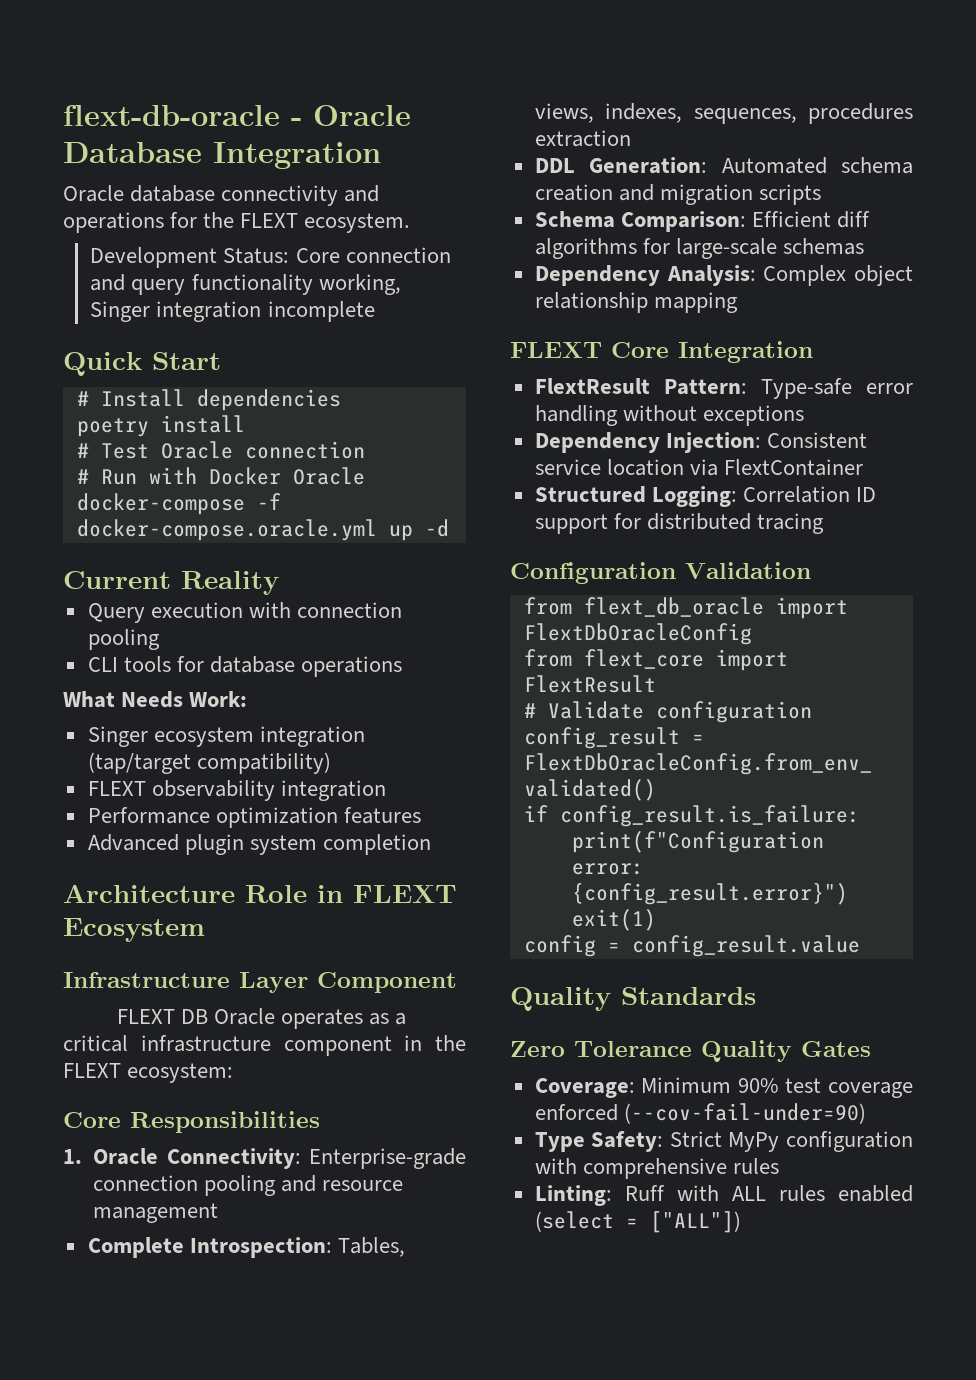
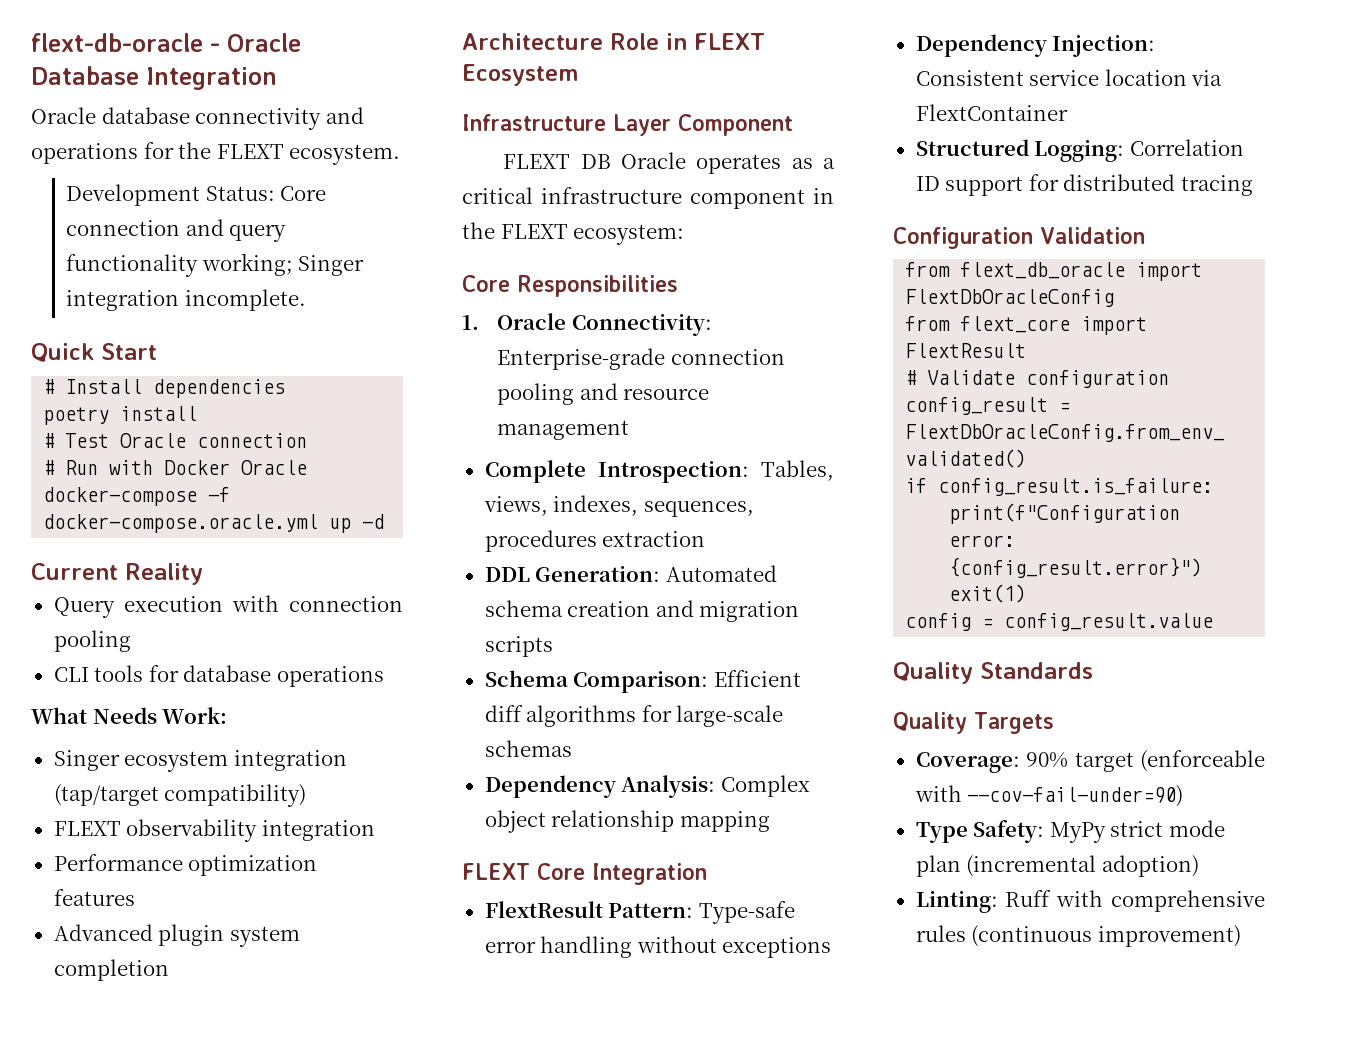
- Development Status: Core connection and query functionality working, Singer integration incomplete
+ Development Status: Core connection and query functionality working; Singer integration incomplete.
- Zero Tolerance Quality Gates
- Coverage: Minimum 90% test coverage enforced (--cov-fail-under=90)
- Type Safety: Strict MyPy configuration with comprehensive rules
- Linting: Ruff with ALL rules enabled (select = ["ALL"])
+ Quality Targets
+ Coverage: 90% target (enforceable with --cov-fail-under=90)
+ Type Safety: MyPy strict mode plan (incremental adoption)
+ Linting: Ruff with comprehensive rules (continuous improvement)

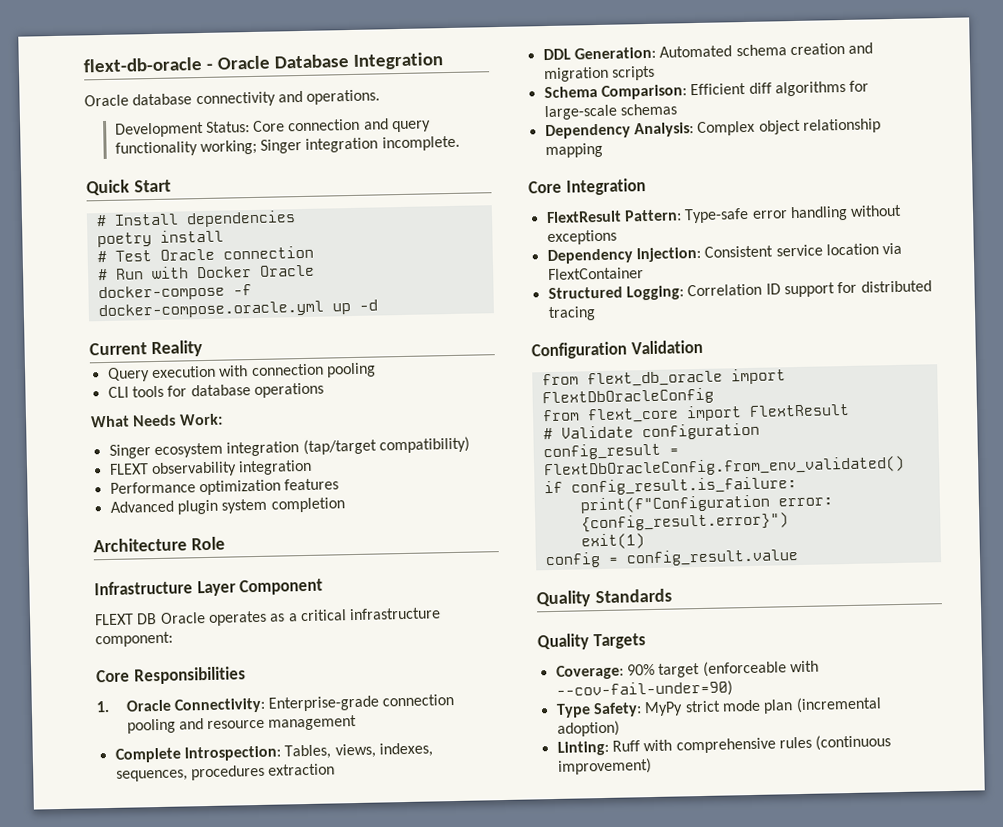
- Oracle database connectivity and operations for the FLEXT ecosystem.
+ Oracle database connectivity and operations.
- Architecture Role in FLEXT Ecosystem
+ Architecture Role
- FLEXT DB Oracle operates as a critical infrastructure component in the FLEXT ecosystem:
+ FLEXT DB Oracle operates as a critical infrastructure component:
- FLEXT Core Integration
+ Core Integration

